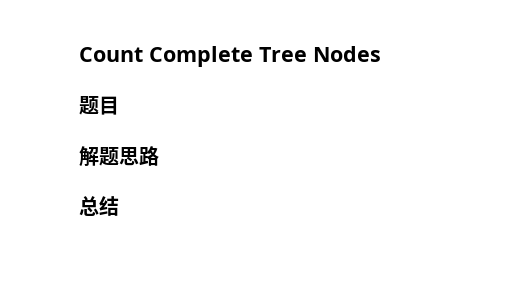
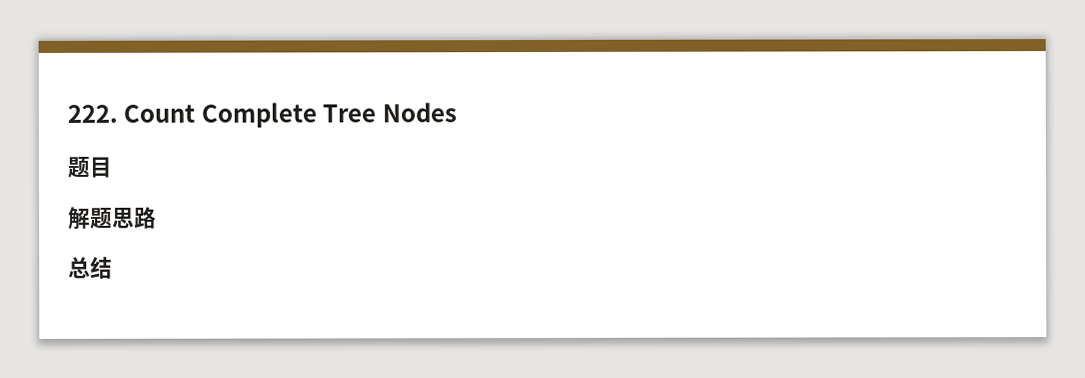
- Count Complete Tree Nodes
+ 222. Count Complete Tree Nodes

